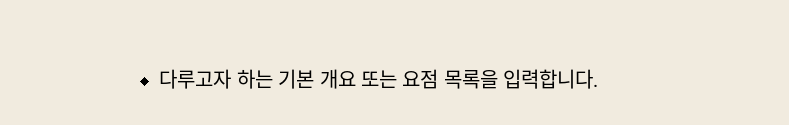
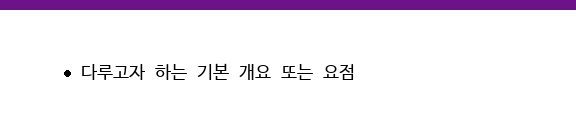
- 다루고자 하는 기본 개요 또는 요점 목록을 입력합니다.
+ 다루고자 하는 기본 개요 또는 요점

